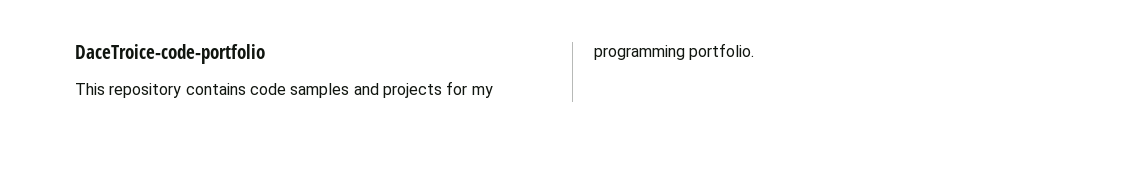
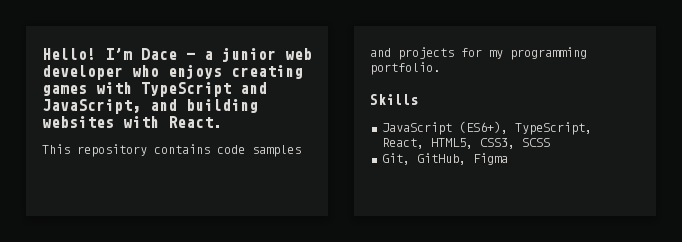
- DaceTroice-code-portfolio
+ Hello! I’m Dace — a junior web developer who enjoys creating games with TypeScript and JavaScript, and building websites with React.
+ Skills
+ JavaScript (ES6+), TypeScript, React, HTML5, CSS3, SCSS
+ Git, GitHub, Figma

